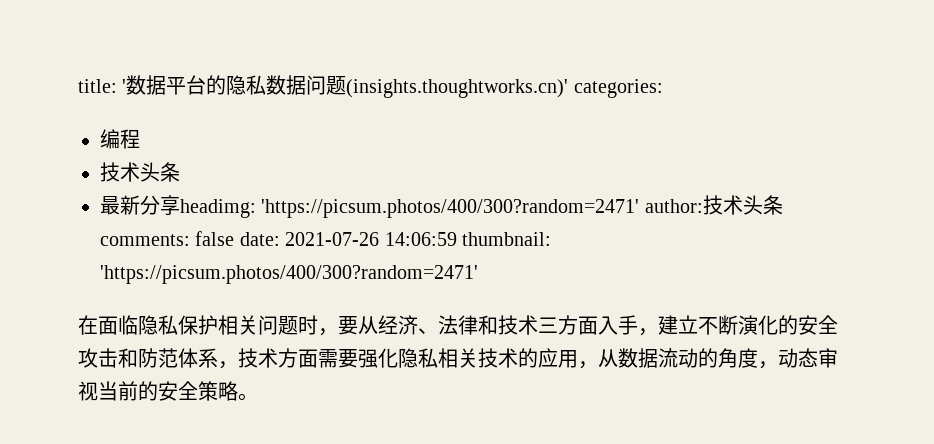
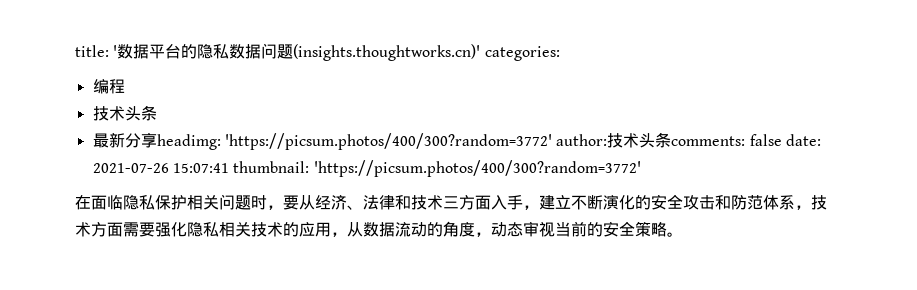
- 最新分享headimg: 'https://picsum.photos/400/300?random=2471' author:技术头条comments: false date: 2021-07-26 14:06:59 thumbnail: 'https://picsum.photos/400/300?random=2471'
+ 最新分享headimg: 'https://picsum.photos/400/300?random=3772' author:技术头条comments: false date: 2021-07-26 15:07:41 thumbnail: 'https://picsum.photos/400/300?random=3772'

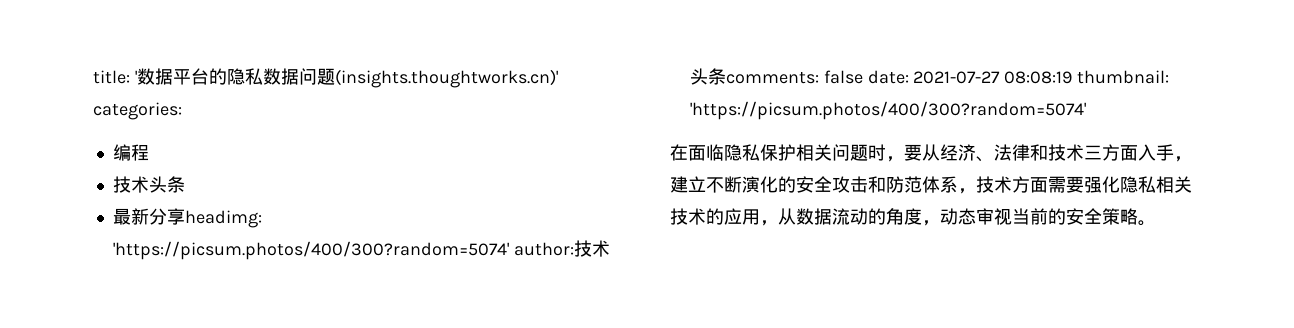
- 最新分享headimg: 'https://picsum.photos/400/300?random=3772' author:技术头条comments: false date: 2021-07-26 15:07:41 thumbnail: 'https://picsum.photos/400/300?random=3772'
+ 最新分享headimg: 'https://picsum.photos/400/300?random=5074' author:技术头条comments: false date: 2021-07-27 08:08:19 thumbnail: 'https://picsum.photos/400/300?random=5074'

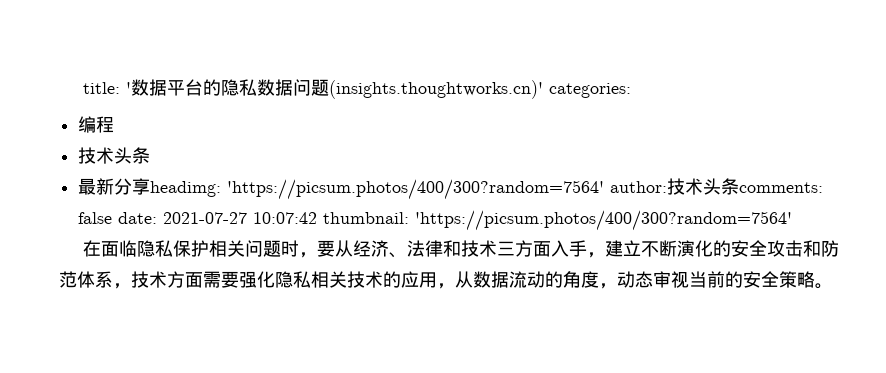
- 最新分享headimg: 'https://picsum.photos/400/300?random=5074' author:技术头条comments: false date: 2021-07-27 08:08:19 thumbnail: 'https://picsum.photos/400/300?random=5074'
+ 最新分享headimg: 'https://picsum.photos/400/300?random=7564' author:技术头条comments: false date: 2021-07-27 10:07:42 thumbnail: 'https://picsum.photos/400/300?random=7564'

